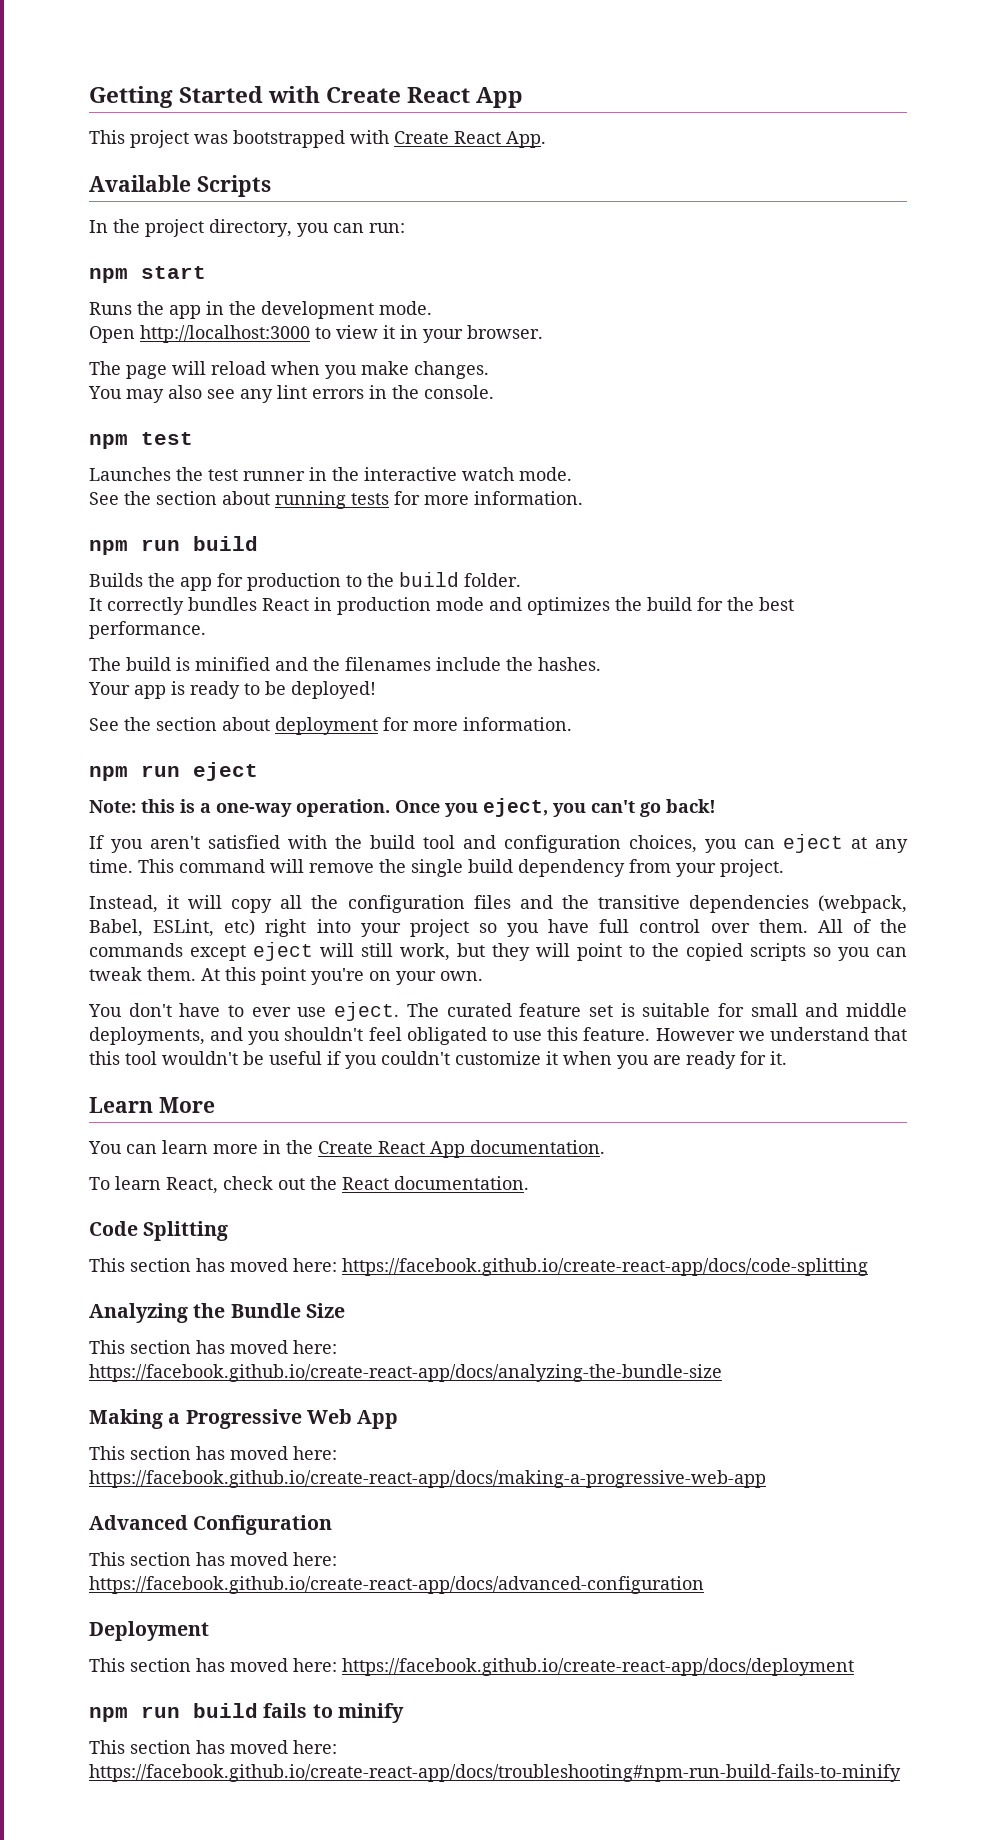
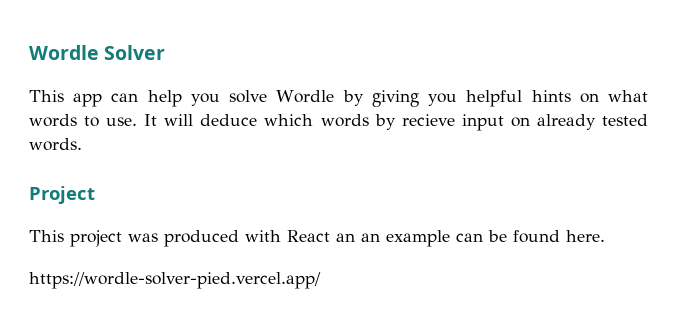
- Getting Started with Create React App
- This project was bootstrapped with Create React App.
- Available Scripts
- In the project directory, you can run:
- npm start
- Runs the app in the development mode.
- Open http://localhost:3000 to view it in your browser.
- The page will reload when you make changes.
- You may also see any lint errors in the console.
- npm test
- Launches the test runner in the interactive watch mode.
- See the section about running tests for more information.
- npm run build
- Builds the app for production to the build folder.
- It correctly bundles React in production mode and optimizes the build for the best performance.
- The build is minified and the filenames include the hashes.
- Your app is ready to be deployed!
- See the section about deployment for more information.
- npm run eject
- Note: this is a one-way operation. Once you eject, you can't go back!
- If you aren't satisfied with the build tool and configuration choices, you can eject at any time. This command will remove the single build dependency from your project.
- Instead, it will copy all the configuration files and the transitive dependencies (webpack, Babel, ESLint, etc) right into your project so you have full control over them. All of the commands except eject will still work, but they will point to the copied scripts so you can tweak them. At this point you're on your own.
- You don't have to ever use eject. The curated feature set is suitable for small and middle deployments, and you shouldn't feel obligated to use this feature. However we understand that this tool wouldn't be useful if you couldn't customize it when you are ready for it.
- Learn More
- You can learn more in the Create React App documentation.
- To learn React, check out the React documentation.
- Code Splitting
- This section has moved here: https://facebook.github.io/create-react-app/docs/code-splitting
- Analyzing the Bundle Size
- This section has moved here: https://facebook.github.io/create-react-app/docs/analyzing-the-bundle-size
- Making a Progressive Web App
- This section has moved here: https://facebook.github.io/create-react-app/docs/making-a-progressive-web-app
- Advanced Configuration
- This section has moved here: https://facebook.github.io/create-react-app/docs/advanced-configuration
- Deployment
- This section has moved here: https://facebook.github.io/create-react-app/docs/deployment
- npm run build fails to minify
- This section has moved here: https://facebook.github.io/create-react-app/docs/troubleshooting#npm-run-build-fails-to-minify
+ Wordle Solver
+ This app can help you solve Wordle by giving you helpful hints on what words to use. It will deduce which words by recieve input on already tested words.
+ Project
+ This project was produced with React an an example can be found here.
+ https://wordle-solver-pied.vercel.app/

